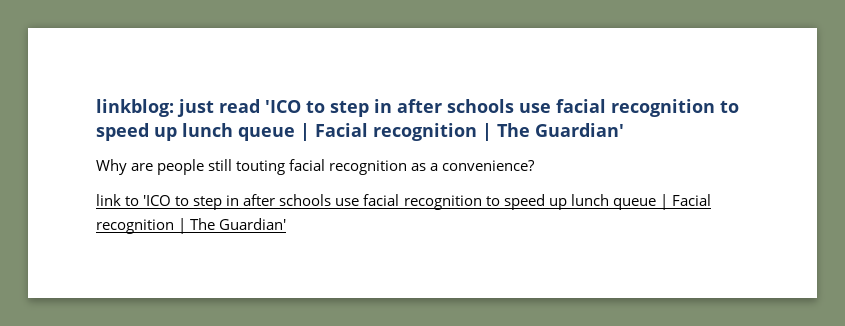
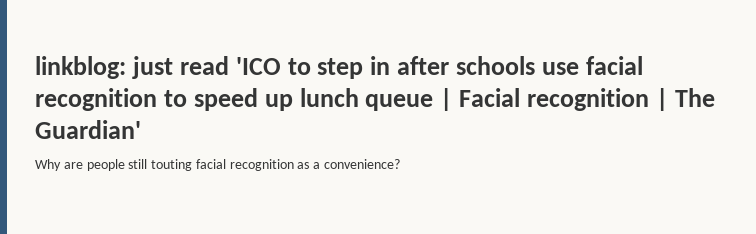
- link to 'ICO to step in after schools use facial recognition to speed up lunch queue | Facial recognition | The Guardian'

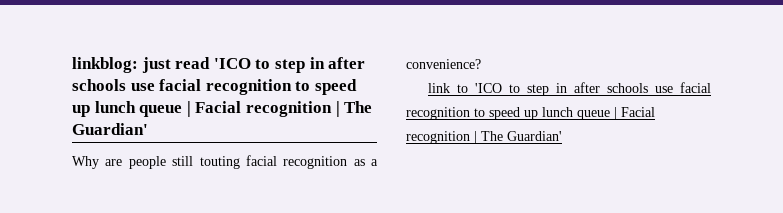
+ link to 'ICO to step in after schools use facial recognition to speed up lunch queue | Facial recognition | The Guardian'

